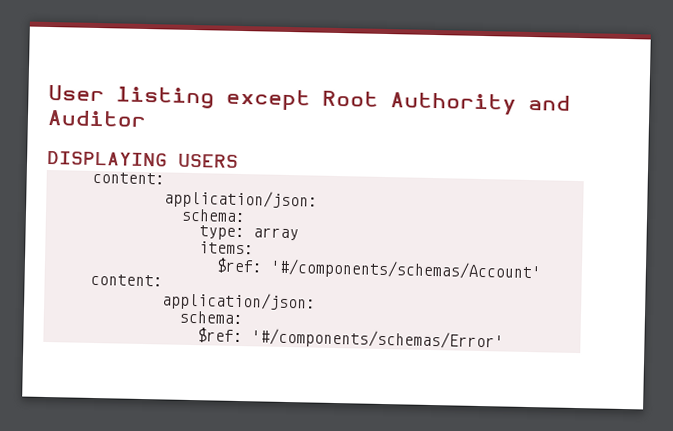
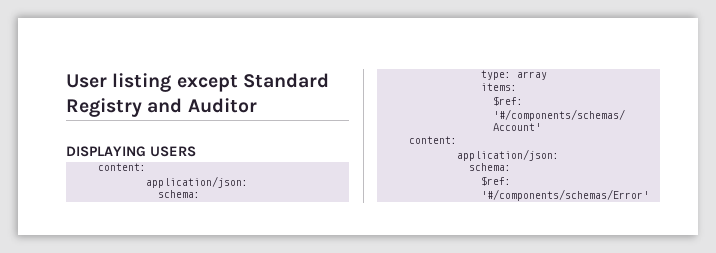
- User listing except Root Authority and Auditor
+ User listing except Standard Registry and Auditor

